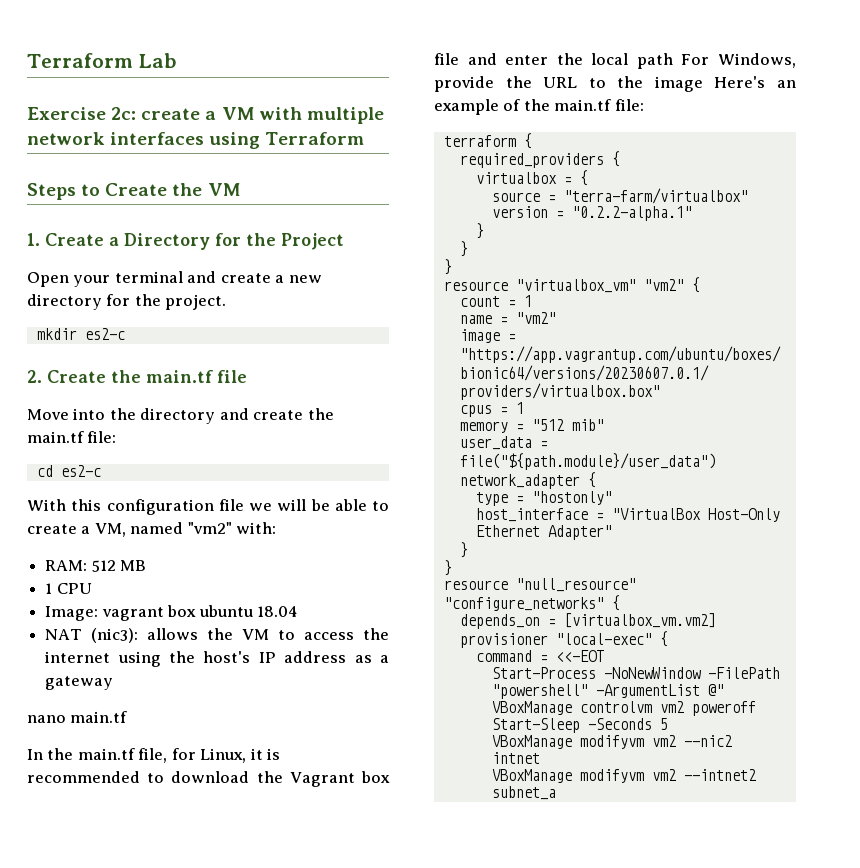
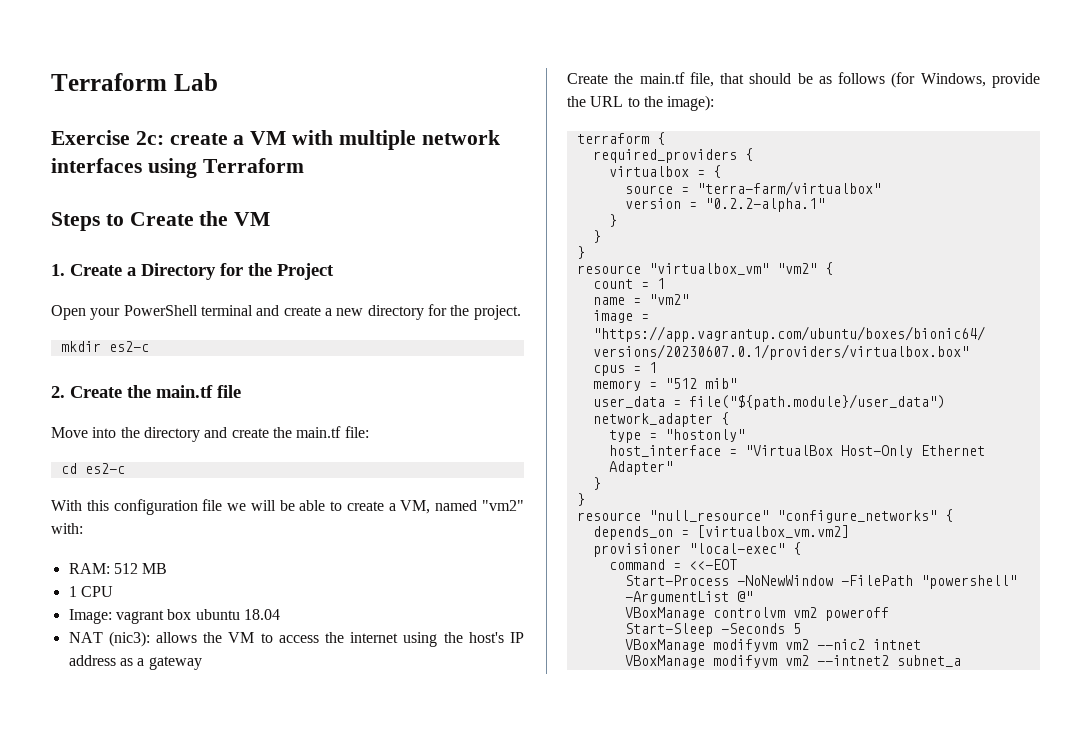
- Open your terminal and create a new directory for the project.
+ Open your PowerShell terminal and create a new directory for the project.
- nano main.tf
- In the main.tf file, for Linux, it is recommended to download the Vagrant box file and enter the local path For Windows, provide the URL to the image Here's an example of the main.tf file:
+ Create the main.tf file, that should be as follows (for Windows, provide the URL to the image):

